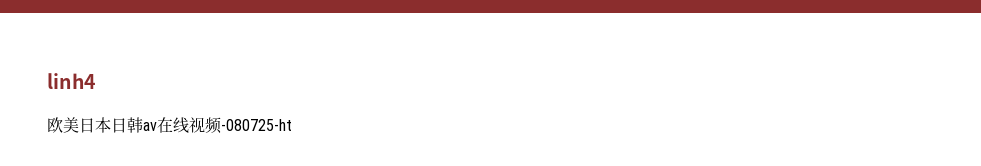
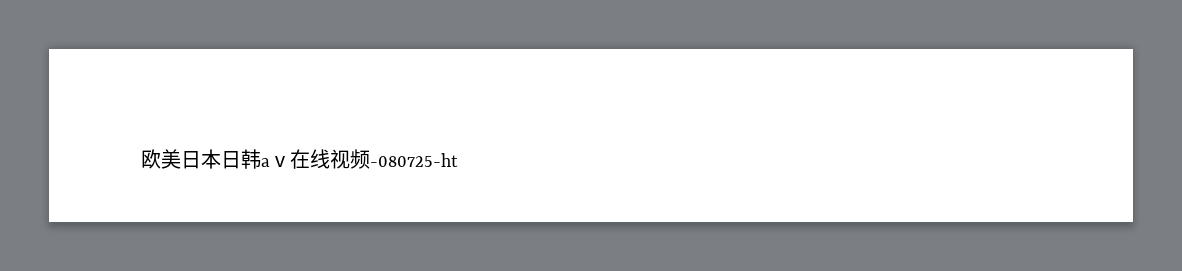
- linh4

